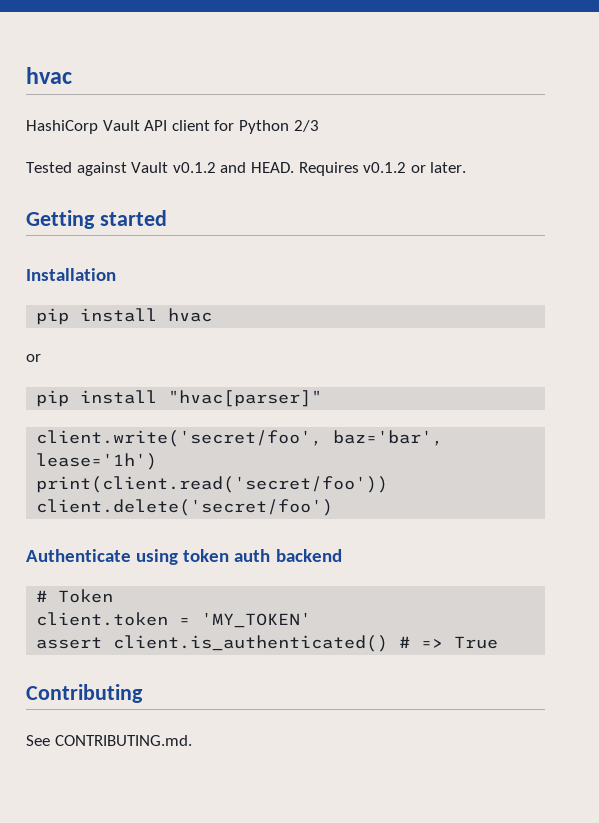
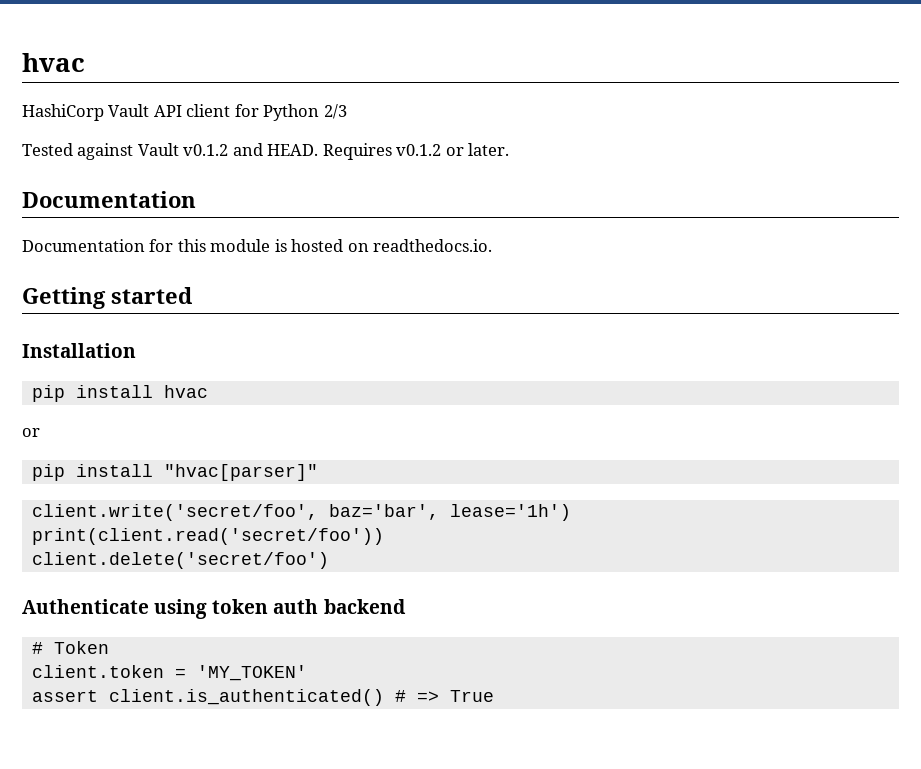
  Requires v0.1.2 or later.
+ Documentation
+ Documentation for this module is hosted on readthedocs.io.
- Contributing
- See CONTRIBUTING.md.

